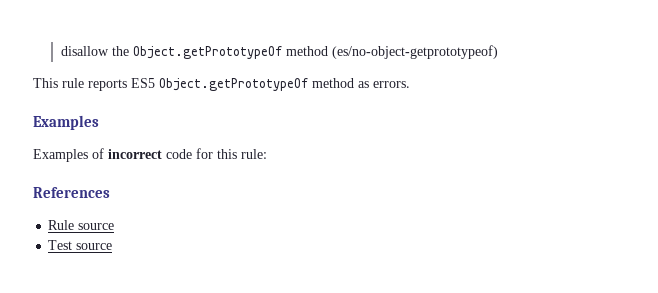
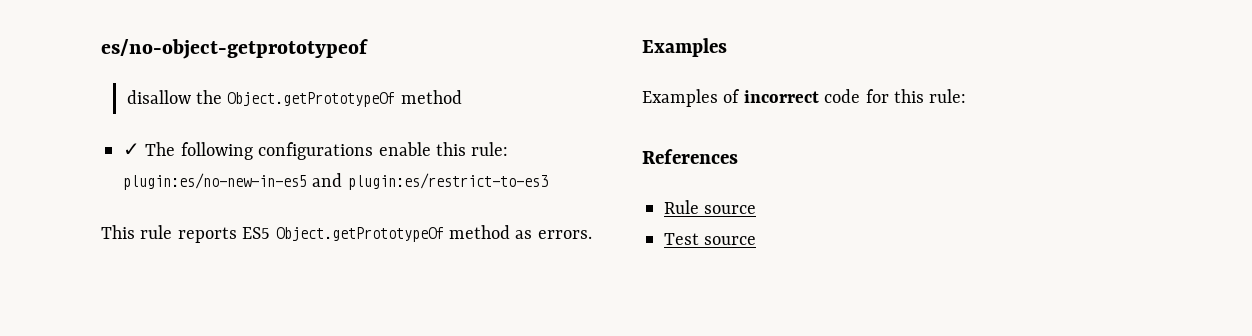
+ es/no-object-getprototypeof
- disallow the Object.getPrototypeOf method (es/no-object-getprototypeof)
+ disallow the Object.getPrototypeOf method
+ ✓ The following configurations enable this rule: plugin:es/no-new-in-es5 and plugin:es/restrict-to-es3

